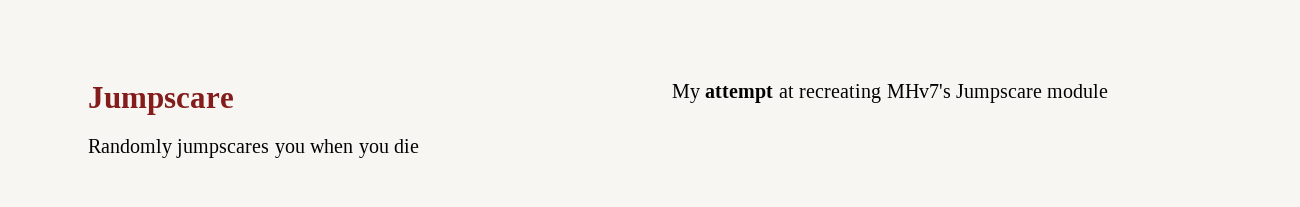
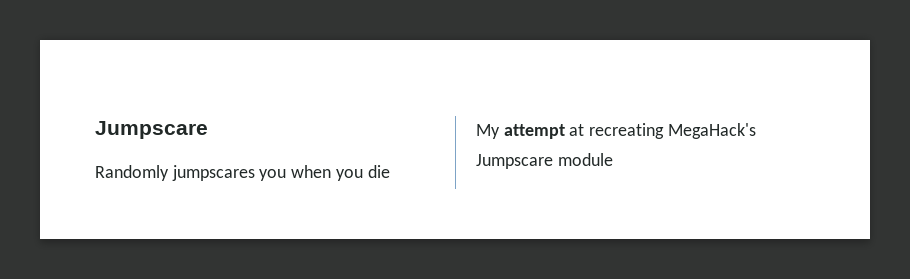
- My attempt at recreating MHv7's Jumpscare module
+ My attempt at recreating MegaHack's Jumpscare module

